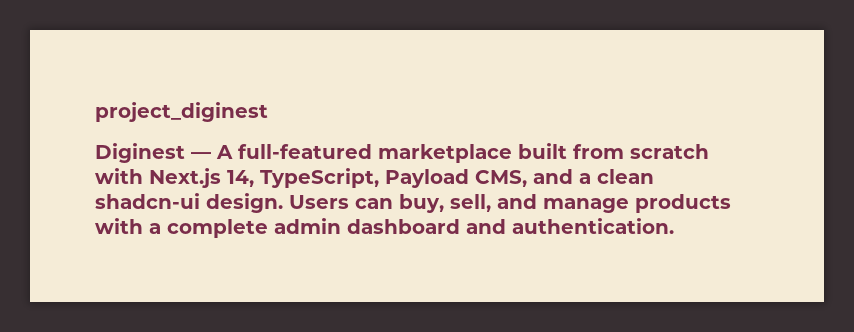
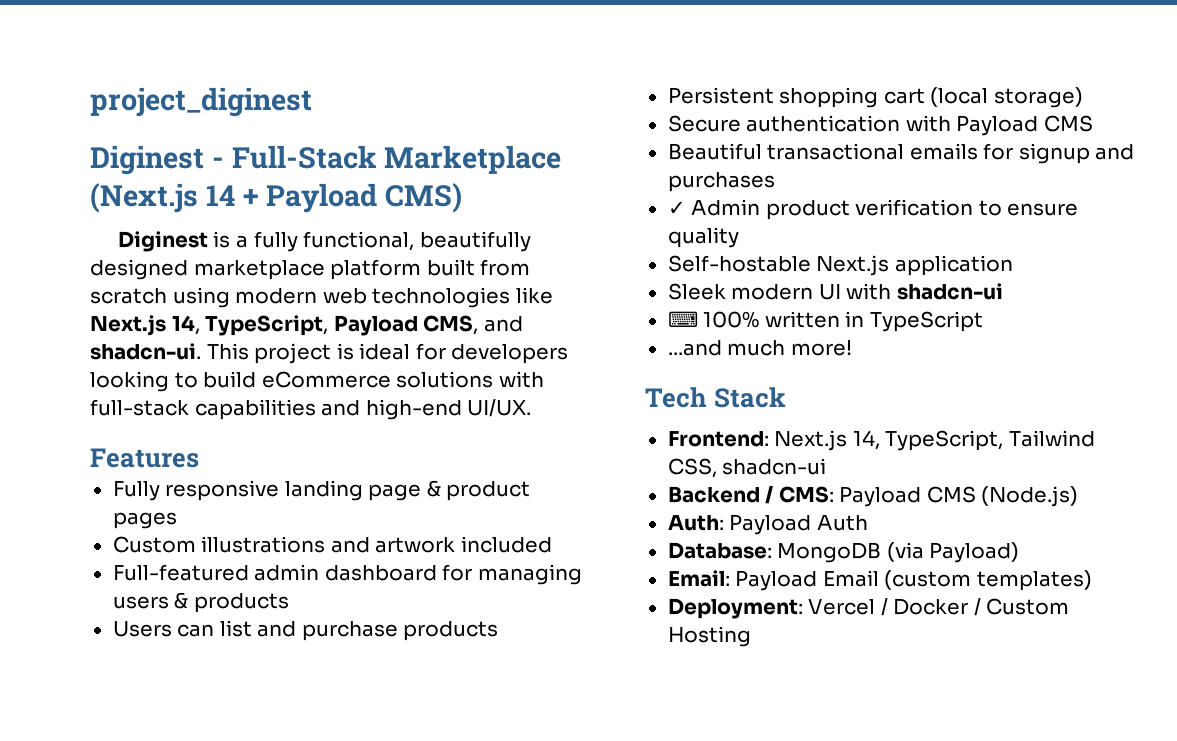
- Diginest — A full-featured marketplace built from scratch with Next.js 14, TypeScript, Payload CMS, and a clean shadcn-ui design. Users can buy, sell, and manage products with a complete admin dashboard and authentication.
+ Diginest - Full-Stack Marketplace (Next.js 14 + Payload CMS)
+ Diginest is a fully functional, beautifully designed marketplace platform built from scratch using modern web technologies like Next.js 14, TypeScript, Payload CMS, and shadcn-ui. This project is ideal for developers looking to build eCommerce solutions with full-stack capabilities and high-end UI/UX.
+ Features
+ Fully responsive landing page & product pages
+ Custom illustrations and artwork included
+ Full-featured admin dashboard for managing users & products
+ Users can list and purchase products
+ Persistent shopping cart (local storage)
+ Secure authentication with Payload CMS
+ Beautiful transactional emails for signup and purchases
+ ✓ Admin product verification to ensure quality
+ Self-hostable Next.js application
+ Sleek modern UI with shadcn-ui
+ ⌨ 100% written in TypeScript
+ ...and much more!
+ Tech Stack
+ Frontend: Next.js 14, TypeScript, Tailwind CSS, shadcn-ui
+ Backend / CMS: Payload CMS (Node.js)
+ Auth: Payload Auth
+ Database: MongoDB (via Payload)
+ Email: Payload Email (custom templates)
+ Deployment: Vercel / Docker / Custom Hosting

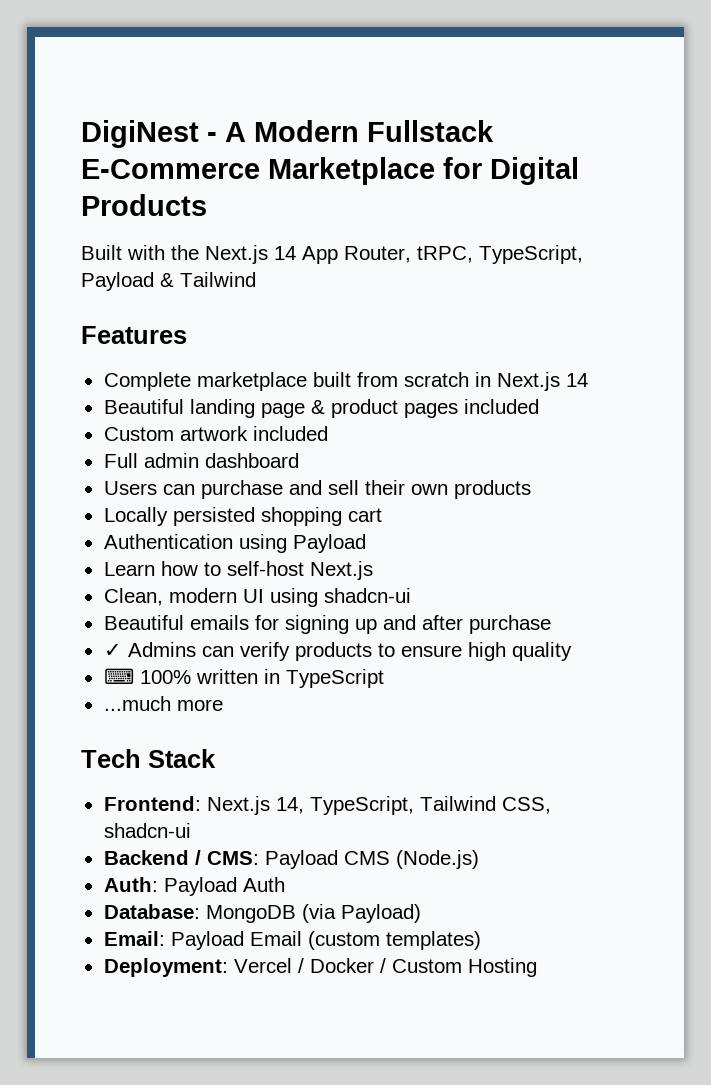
- project_diginest
- Diginest - Full-Stack Marketplace (Next.js 14 + Payload CMS)
- Diginest is a fully functional, beautifully designed marketplace platform built from scratch using modern web technologies like Next.js 14, TypeScript, Payload CMS, and shadcn-ui. This project is ideal for developers looking to build eCommerce solutions with full-stack capabilities and high-end UI/UX.
+ DigiNest - A Modern Fullstack E-Commerce Marketplace for Digital Products
+ Built with the Next.js 14 App Router, tRPC, TypeScript, Payload & Tailwind
  Features
- Fully responsive landing page & product pages
- Custom illustrations and artwork included
+ Complete marketplace built from scratch in Next.js 14
+ Beautiful landing page & product pages included
+ Custom artwork included
- Full-featured admin dashboard for managing users & products
- Users can list and purchase products
- Persistent shopping cart (local storage)
- Secure authentication with Payload CMS
- Beautiful transactional emails for signup and purchases
- ✓ Admin product verification to ensure quality
+ Full admin dashboard
+ Users can purchase and sell their own products
+ Locally persisted shopping cart
+ Authentication using Payload
+ Learn how to self-host Next.js
+ Clean, modern UI using shadcn-ui
+ Beautiful emails for signing up and after purchase
+ ✓ Admins can verify products to ensure high quality
- Self-hostable Next.js application
- Sleek modern UI with shadcn-ui
- ...and much more!
+ ...much more

